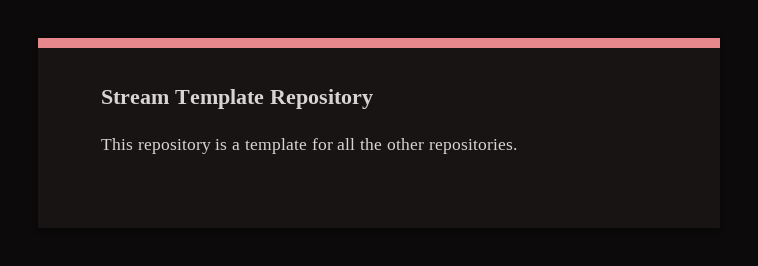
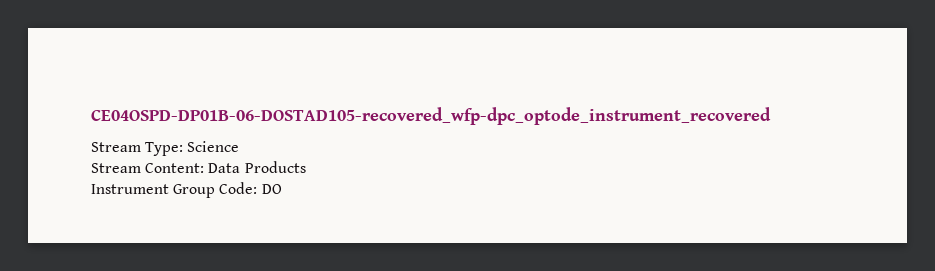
- Stream Template Repository
- This repository is a template for all the other repositories.
+ CE04OSPD-DP01B-06-DOSTAD105-recovered_wfp-dpc_optode_instrument_recovered
+ Stream Type: Science
+ Stream Content: Data Products
+ Instrument Group Code: DO

